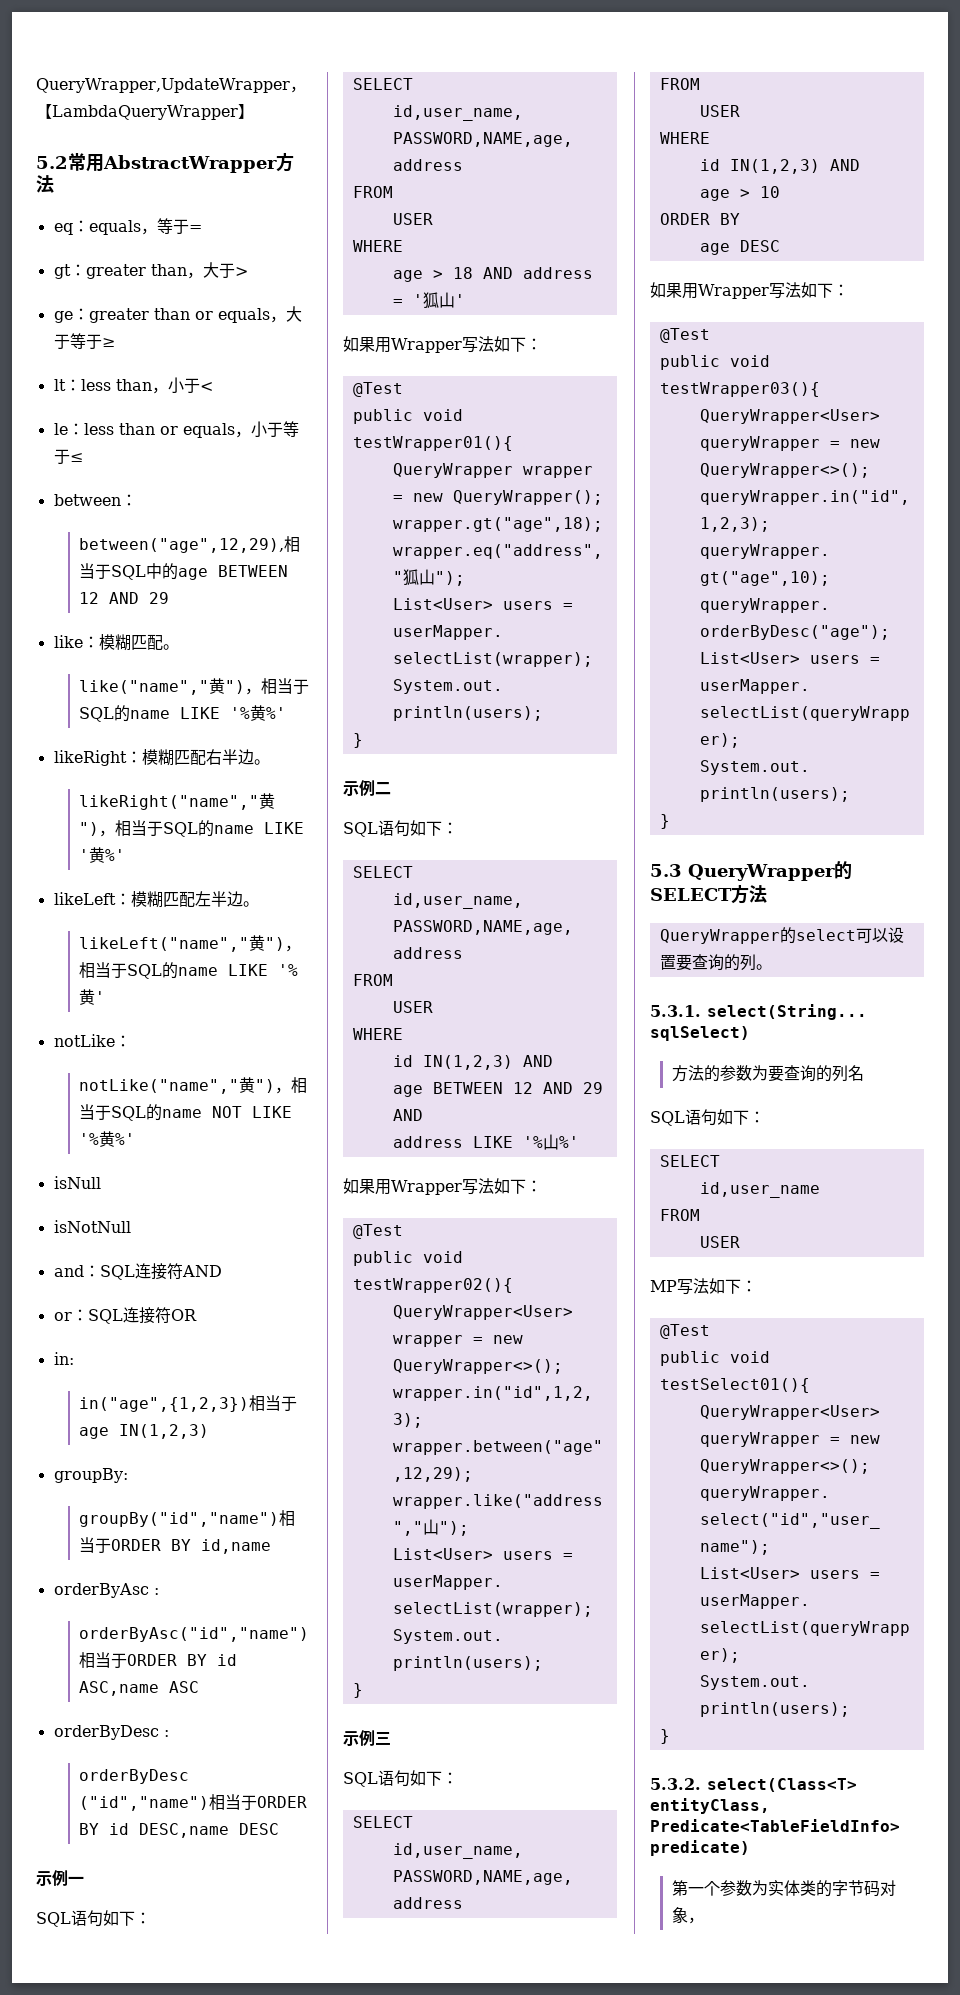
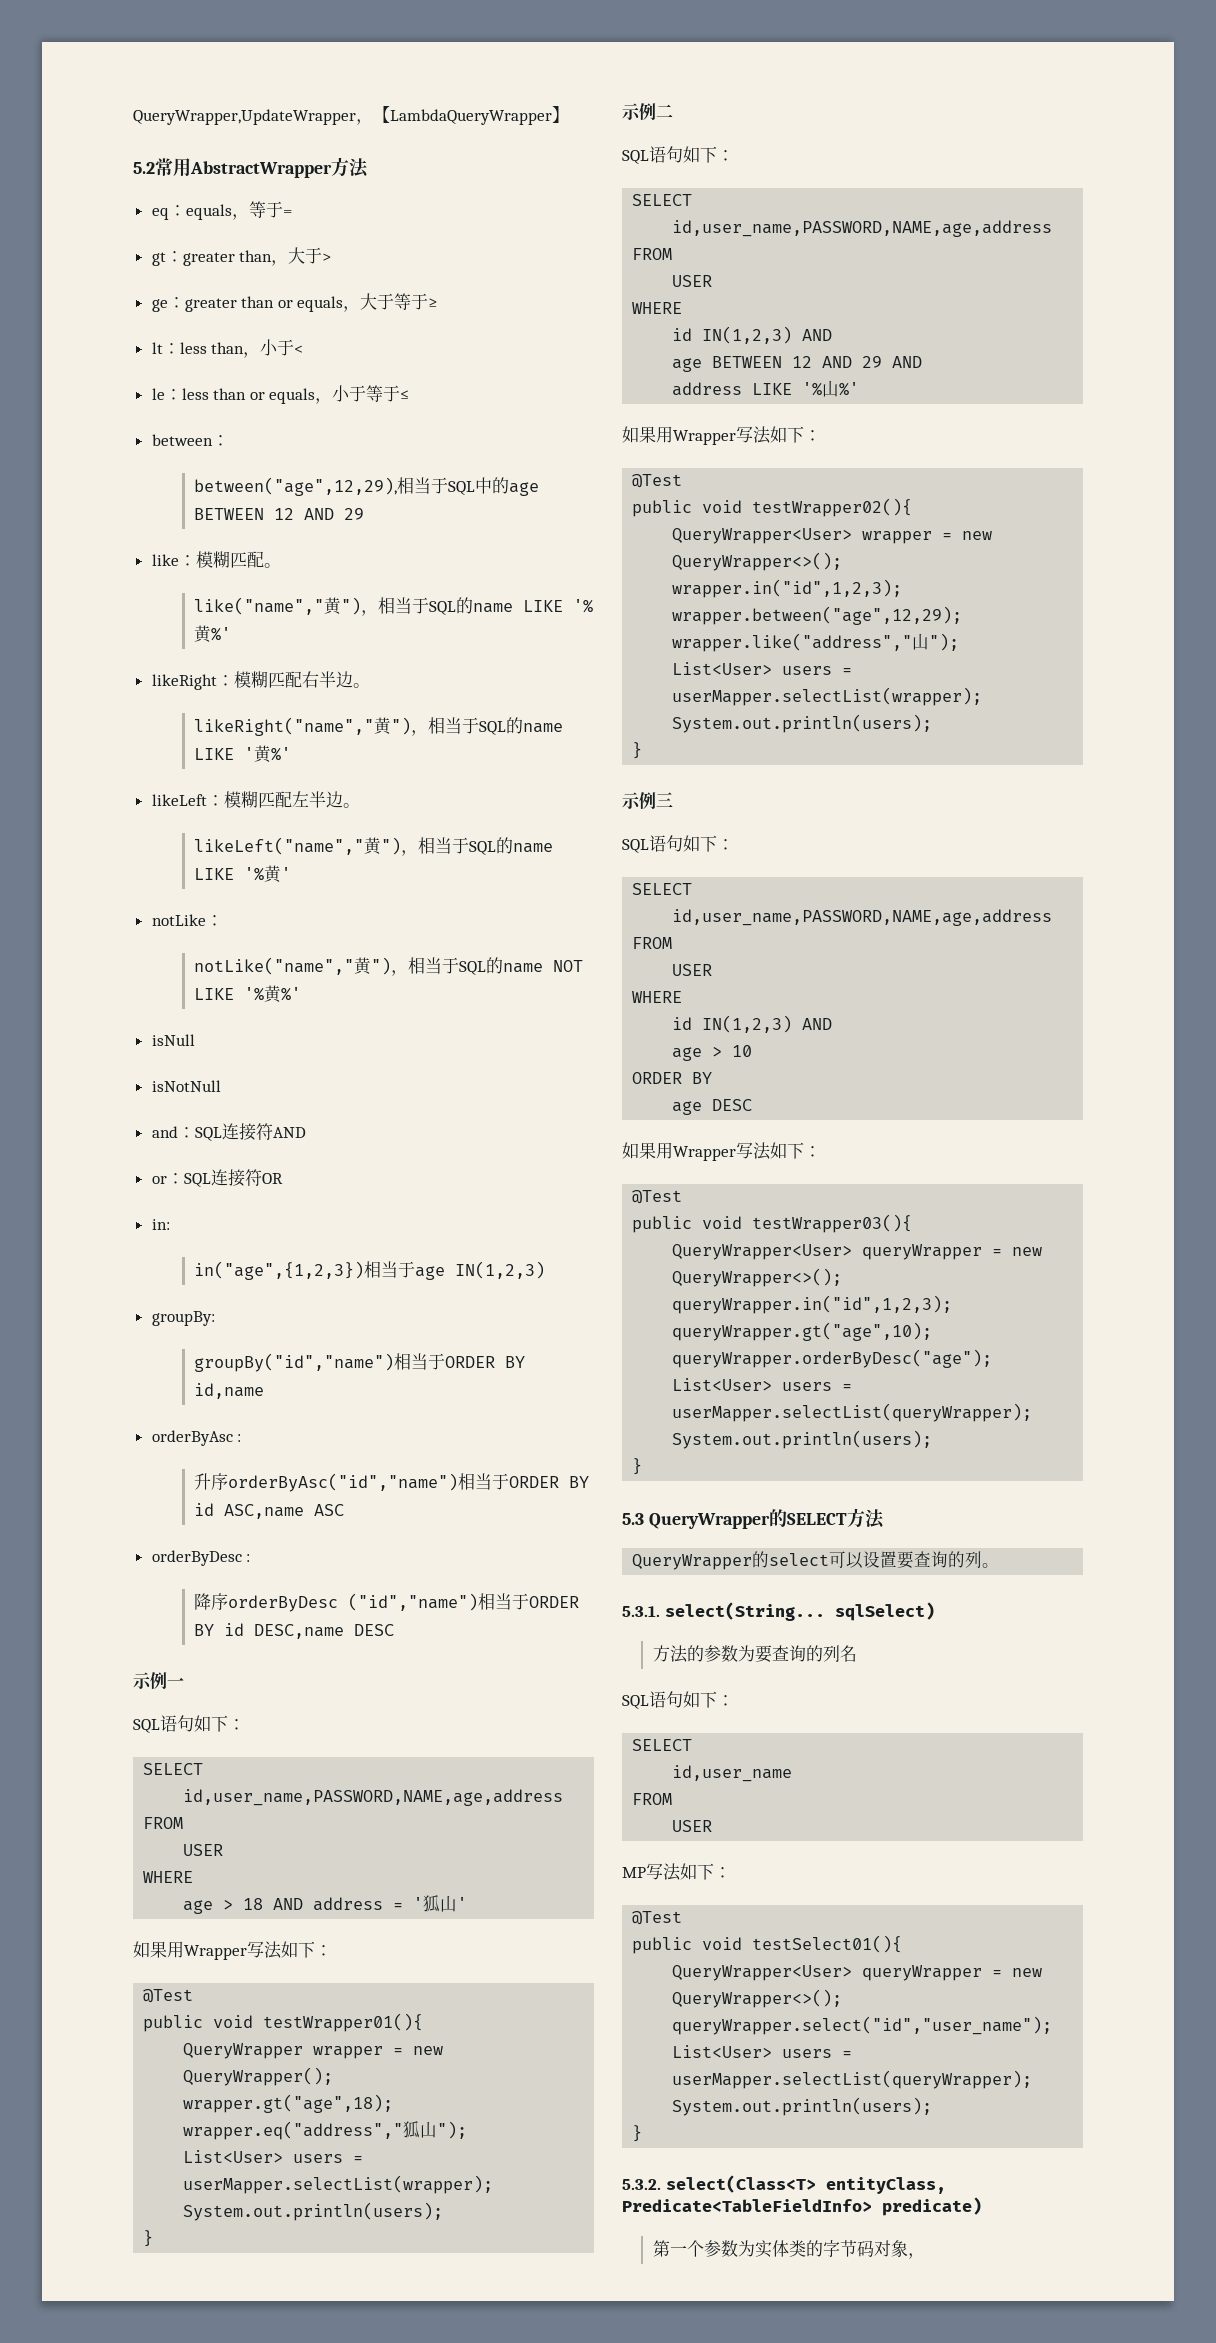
- orderByAsc("id","name")相当于ORDER BY id ASC,name ASC
+ 升序orderByAsc("id","name")相当于ORDER BY id ASC,name ASC
- orderByDesc ("id","name")相当于ORDER BY id DESC,name DESC
+ 降序orderByDesc ("id","name")相当于ORDER BY id DESC,name DESC

